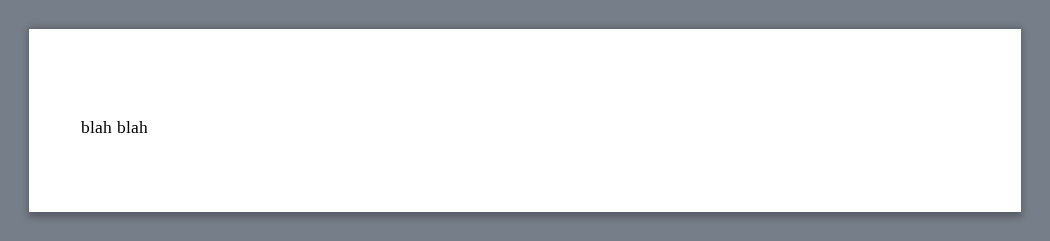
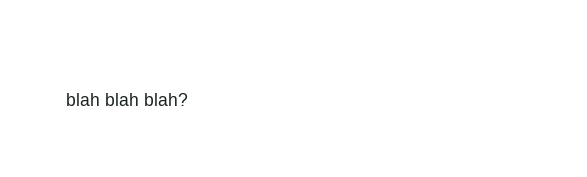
- blah blah
+ blah blah blah?

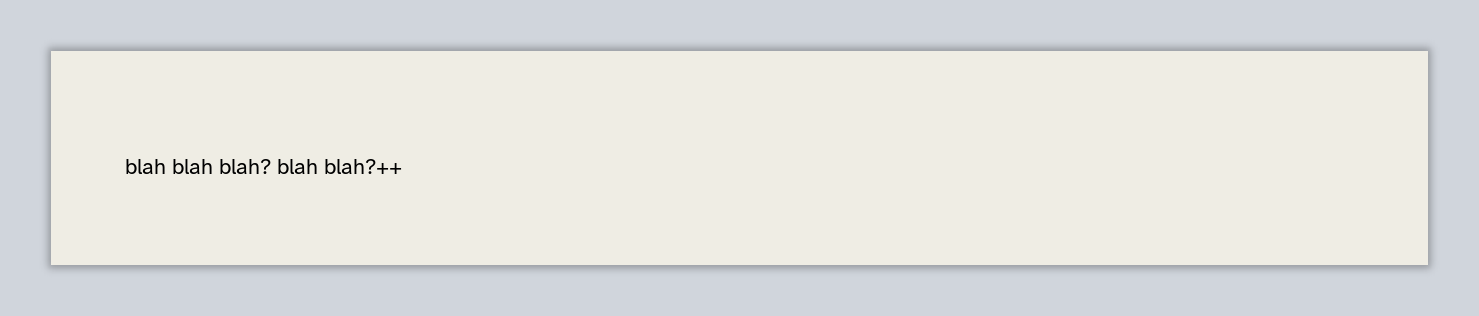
- blah blah blah?
+ blah blah blah? blah blah?++

